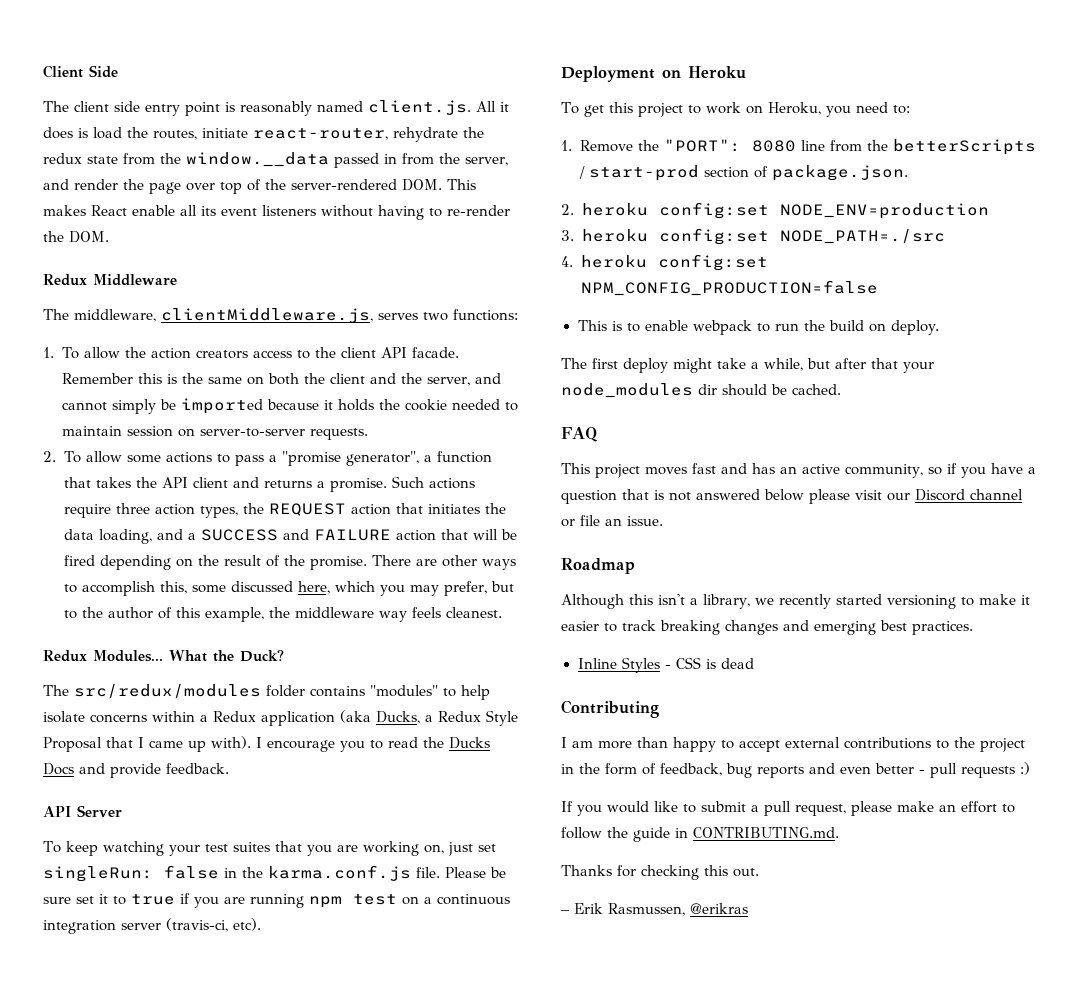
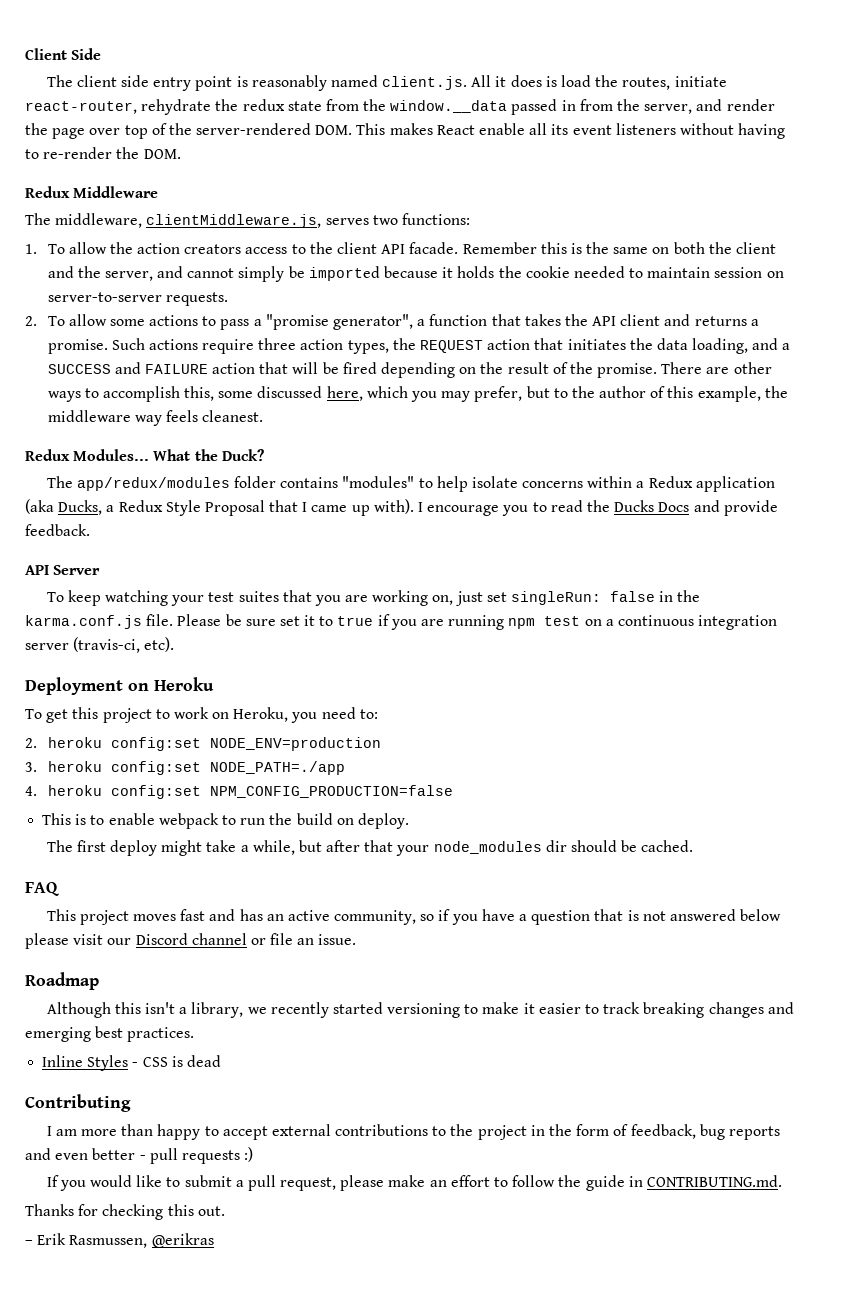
- The src/redux/modules folder contains "modules" to help isolate concerns within a Redux application (aka Ducks, a Redux Style Proposal that I came up with).
+ The app/redux/modules folder contains "modules" to help isolate concerns within a Redux application (aka Ducks, a Redux Style Proposal that I came up with).
- 1. Remove the "PORT": 8080 line from the betterScripts / start-prod section of package.json.
- 3. heroku config:set NODE_PATH=./src
+ 3. heroku config:set NODE_PATH=./app

